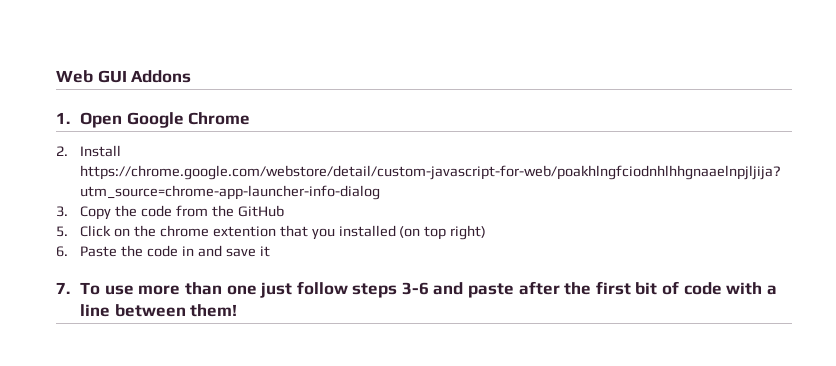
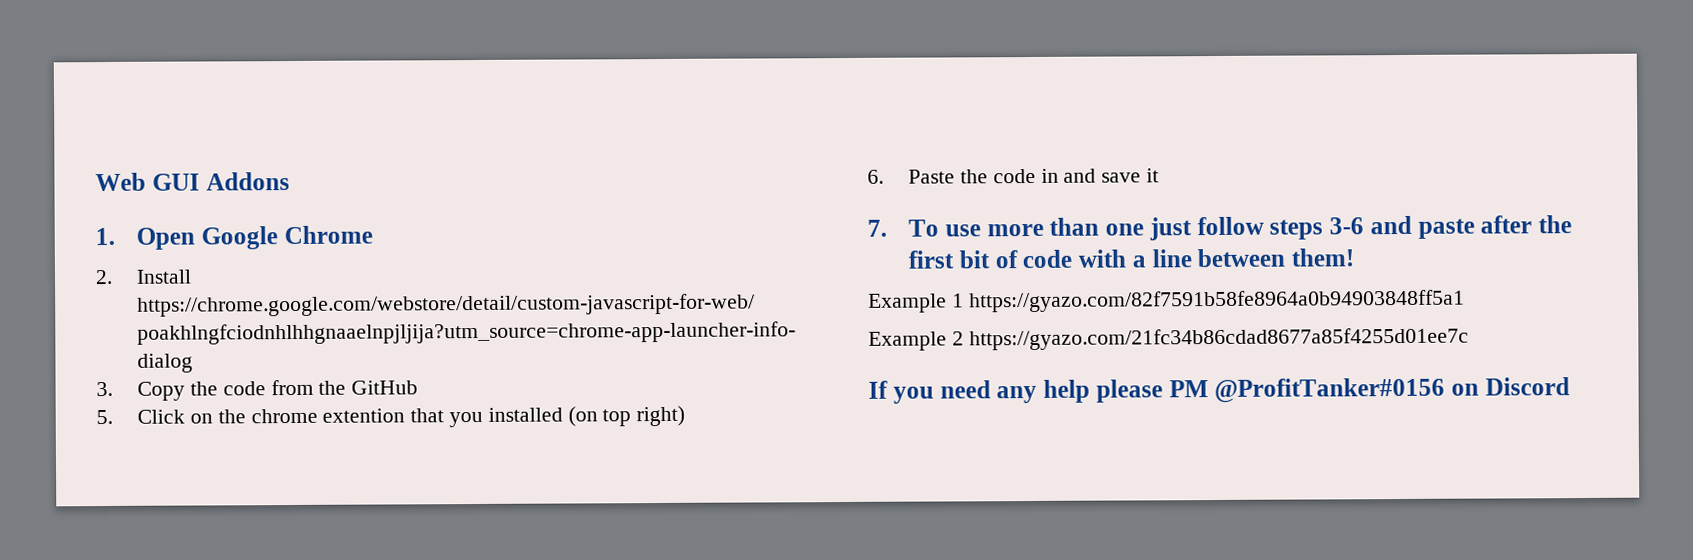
+ Example 1 https://gyazo.com/82f7591b58fe8964a0b94903848ff5a1
+ Example 2 https://gyazo.com/21fc34b86cdad8677a85f4255d01ee7c
+ If you need any help please PM @ProfitTanker#0156 on Discord

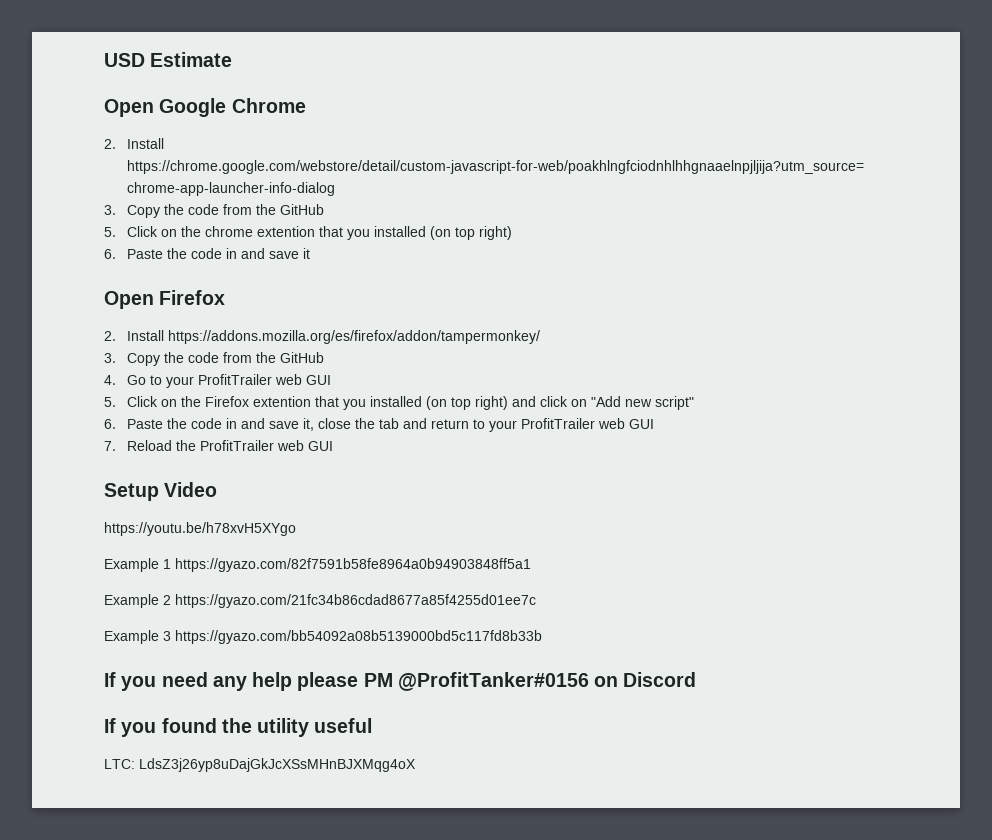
- Web GUI Addons
- 1. Open Google Chrome
+ USD Estimate
+ Open Google Chrome
- 7. To use more than one just follow steps 3-6 and paste after the first bit of code with a line between them!
+ Open Firefox
+ 2. Install https://addons.mozilla.org/es/firefox/addon/tampermonkey/
+ 3. Copy the code from the GitHub
+ 4. Go to your ProfitTrailer web GUI
+ 5. Click on the Firefox extention that you installed (on top right) and click on "Add new script"
+ 6. Paste the code in and save it, close the tab and return to your ProfitTrailer web GUI
+ 7. Reload the ProfitTrailer web GUI
+ Setup Video
+ https://youtu.be/h78xvH5XYgo
+ Example 3 https://gyazo.com/bb54092a08b5139000bd5c117fd8b33b
+ If you found the utility useful
+ LTC: LdsZ3j26yp8uDajGkJcXSsMHnBJXMqg4oX

